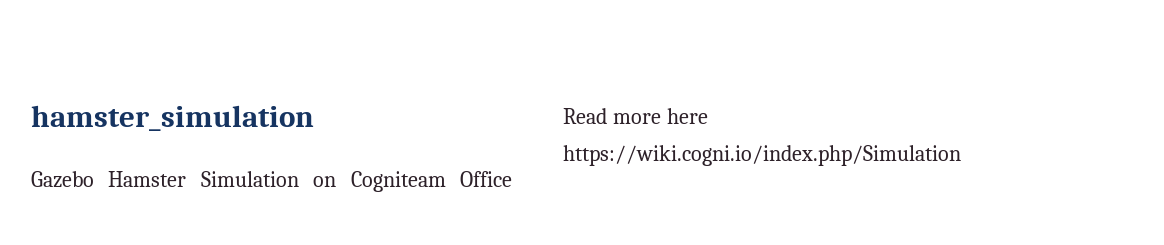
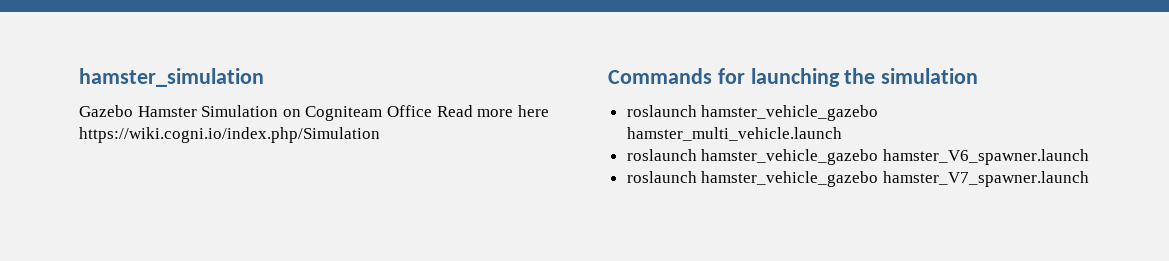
+ Commands for launching the simulation
+ roslaunch hamster_vehicle_gazebo hamster_multi_vehicle.launch
+ roslaunch hamster_vehicle_gazebo hamster_V6_spawner.launch
+ roslaunch hamster_vehicle_gazebo hamster_V7_spawner.launch

